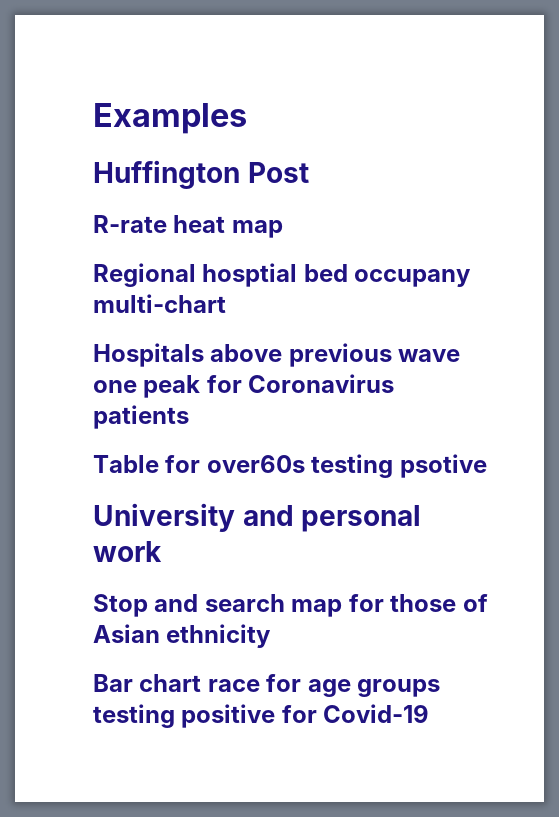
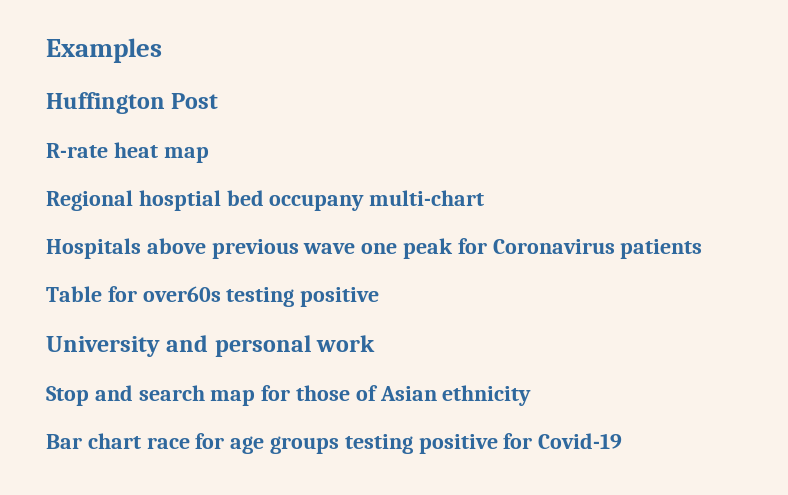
- Table for over60s testing psotive
+ Table for over60s testing positive

